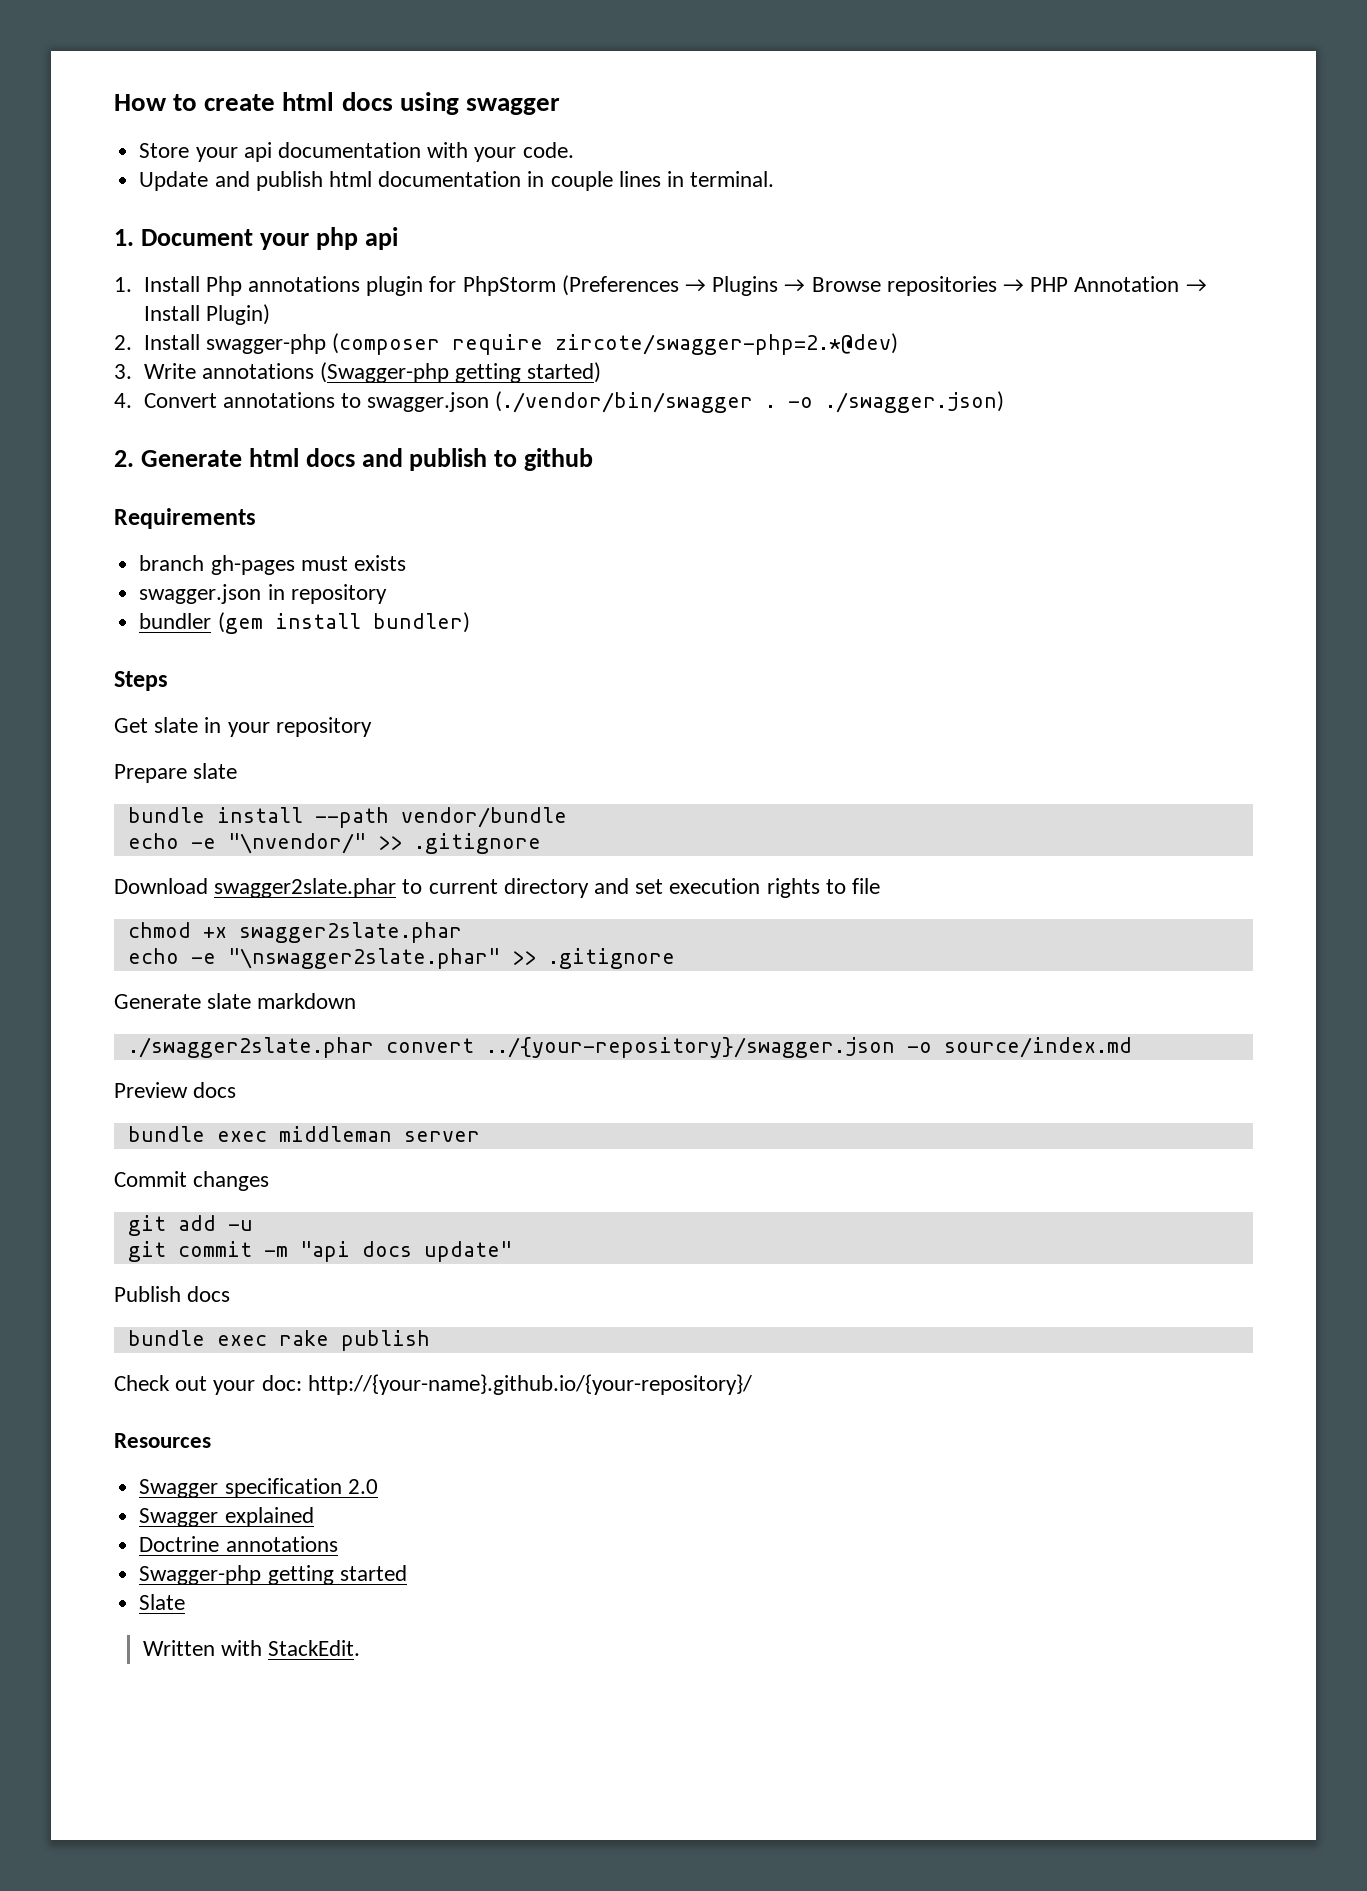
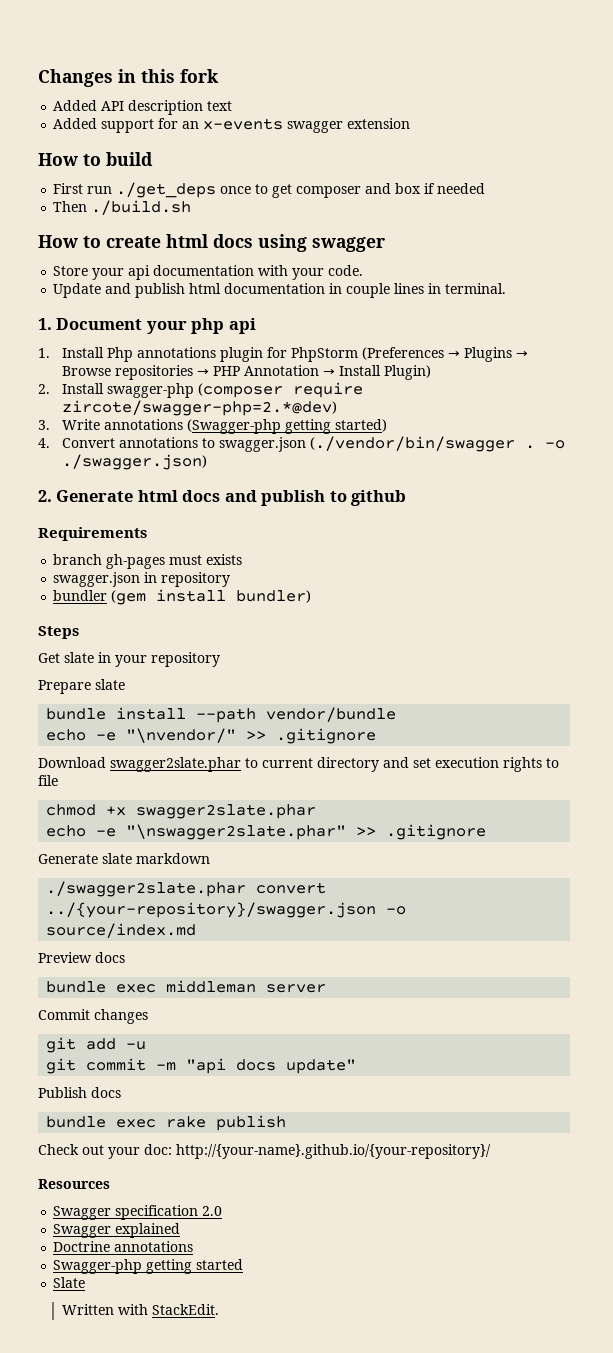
+ Changes in this fork
+ Added API description text
+ Added support for an x-events swagger extension
+ How to build
+ First run ./get_deps once to get composer and box if needed
+ Then ./build.sh

